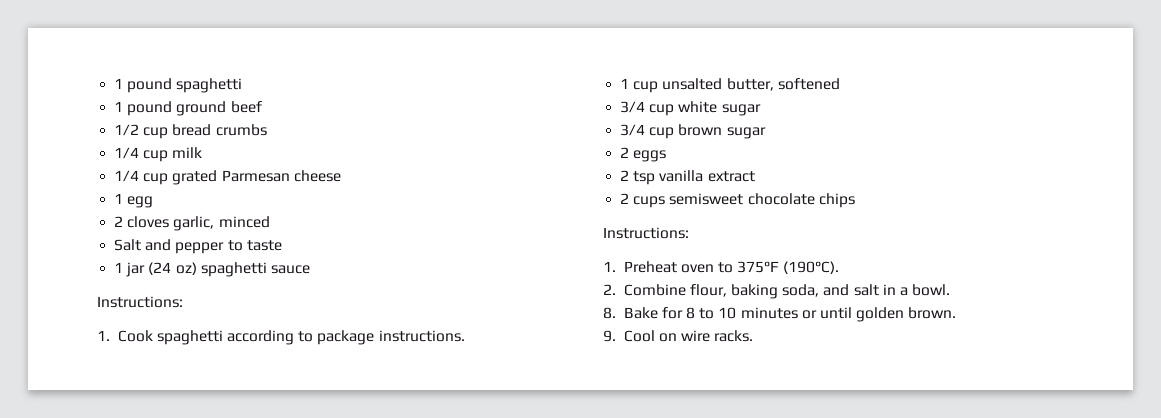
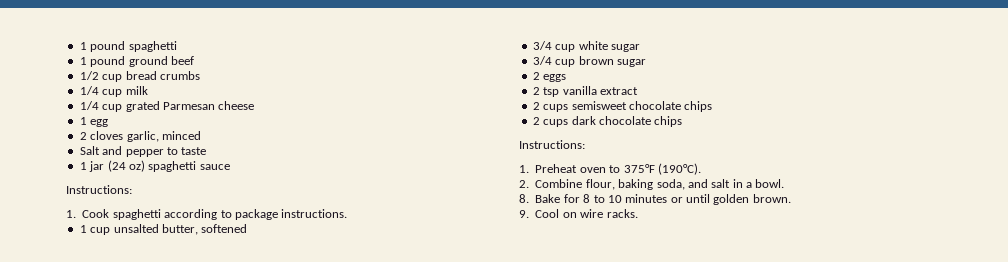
+ 2 cups dark chocolate chips

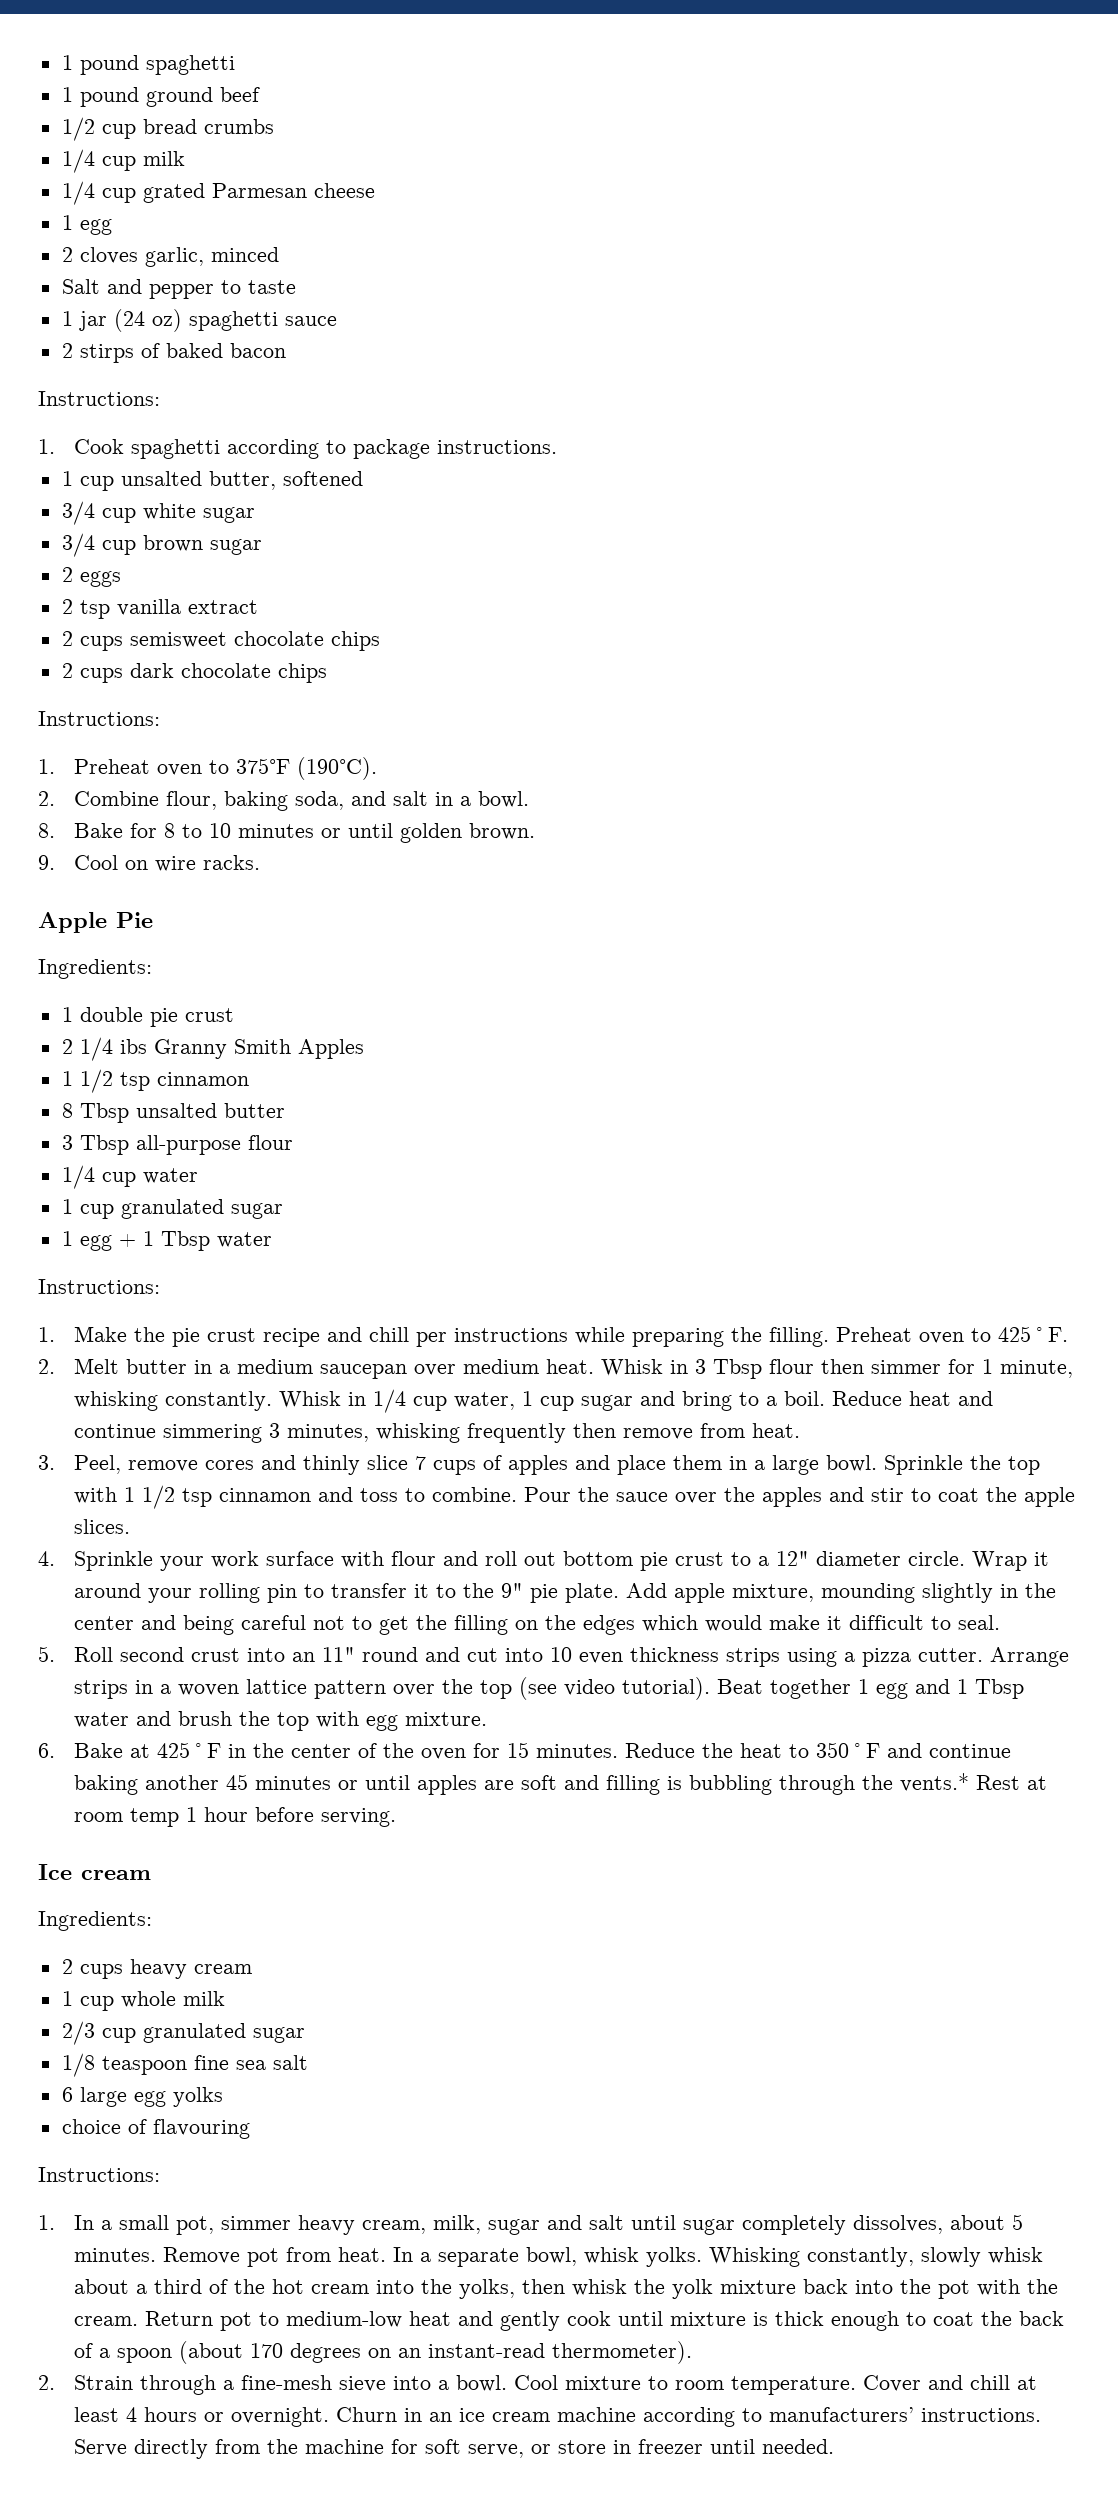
+ 2 stirps of baked bacon
+ Apple Pie
+ Ingredients:
+ 1 double pie crust
+ 2 1/4 ibs Granny Smith Apples
+ 1 1/2 tsp cinnamon
+ 8 Tbsp unsalted butter
+ 3 Tbsp all-purpose flour
+ 1/4 cup water
+ 1 cup granulated sugar
+ 1 egg + 1 Tbsp water
+ Instructions:
+ 1. Make the pie crust recipe and chill per instructions while preparing the filling. Preheat oven to 425˚F.
+ 2. Melt butter in a medium saucepan over medium heat. Whisk in 3 Tbsp flour then simmer for 1 minute, whisking constantly. Whisk in 1/4 cup water, 1 cup sugar and bring to a boil. Reduce heat and continue simmering 3 minutes, whisking frequently then remove from heat.
+ 3. Peel, remove cores and thinly slice 7 cups of apples and place them in a large bowl. Sprinkle the top with 1 1/2 tsp cinnamon and toss to combine. Pour the sauce over the apples and stir to coat the apple slices.
+ 4. Sprinkle your work surface with flour and roll out bottom pie crust to a 12" diameter circle. Wrap it around your rolling pin to transfer it to the 9" pie plate. Add apple mixture, mounding slightly in the center and being careful not to get the filling on the edges which would make it difficult to seal.
+ 5. Roll second crust into an 11" round and cut into 10 even thickness strips using a pizza cutter. Arrange strips in a woven lattice pattern over the top (see video tutorial). Beat together 1 egg and 1 Tbsp water and brush the top with egg mixture.
+ 6. Bake at 425˚F in the center of the oven for 15 minutes. Reduce the heat to 350˚F and continue baking another 45 minutes or until apples are soft and filling is bubbling through the vents.* Rest at room temp 1 hour before serving.
+ Ice cream
+ Ingredients:
+ 2 cups heavy cream
+ 1 cup whole milk
+ 2/3 cup granulated sugar
+ 1/8 teaspoon fine sea salt
+ 6 large egg yolks
+ choice of flavouring
+ Instructions:
+ 1. In a small pot, simmer heavy cream, milk, sugar and salt until sugar completely dissolves, about 5 minutes. Remove pot from heat. In a separate bowl, whisk yolks. Whisking constantly, slowly whisk about a third of the hot cream into the yolks, then whisk the yolk mixture back into the pot with the cream. Return pot to medium-low heat and gently cook until mixture is thick enough to coat the back of a spoon (about 170 degrees on an instant-read thermometer).
+ 2. Strain through a fine-mesh sieve into a bowl. Cool mixture to room temperature. Cover and chill at least 4 hours or overnight. Churn in an ice cream machine according to manufacturers’ instructions. Serve directly from the machine for soft serve, or store in freezer until needed.

